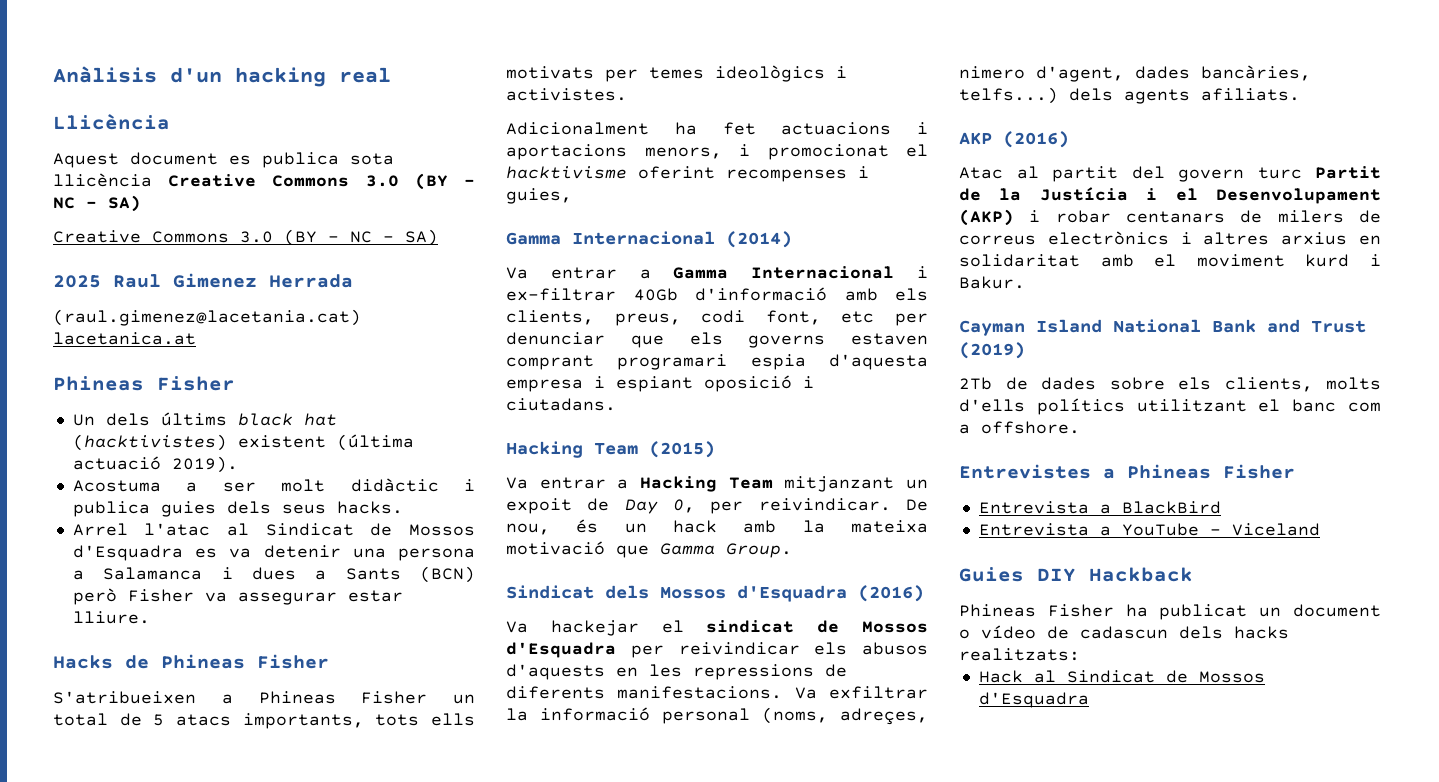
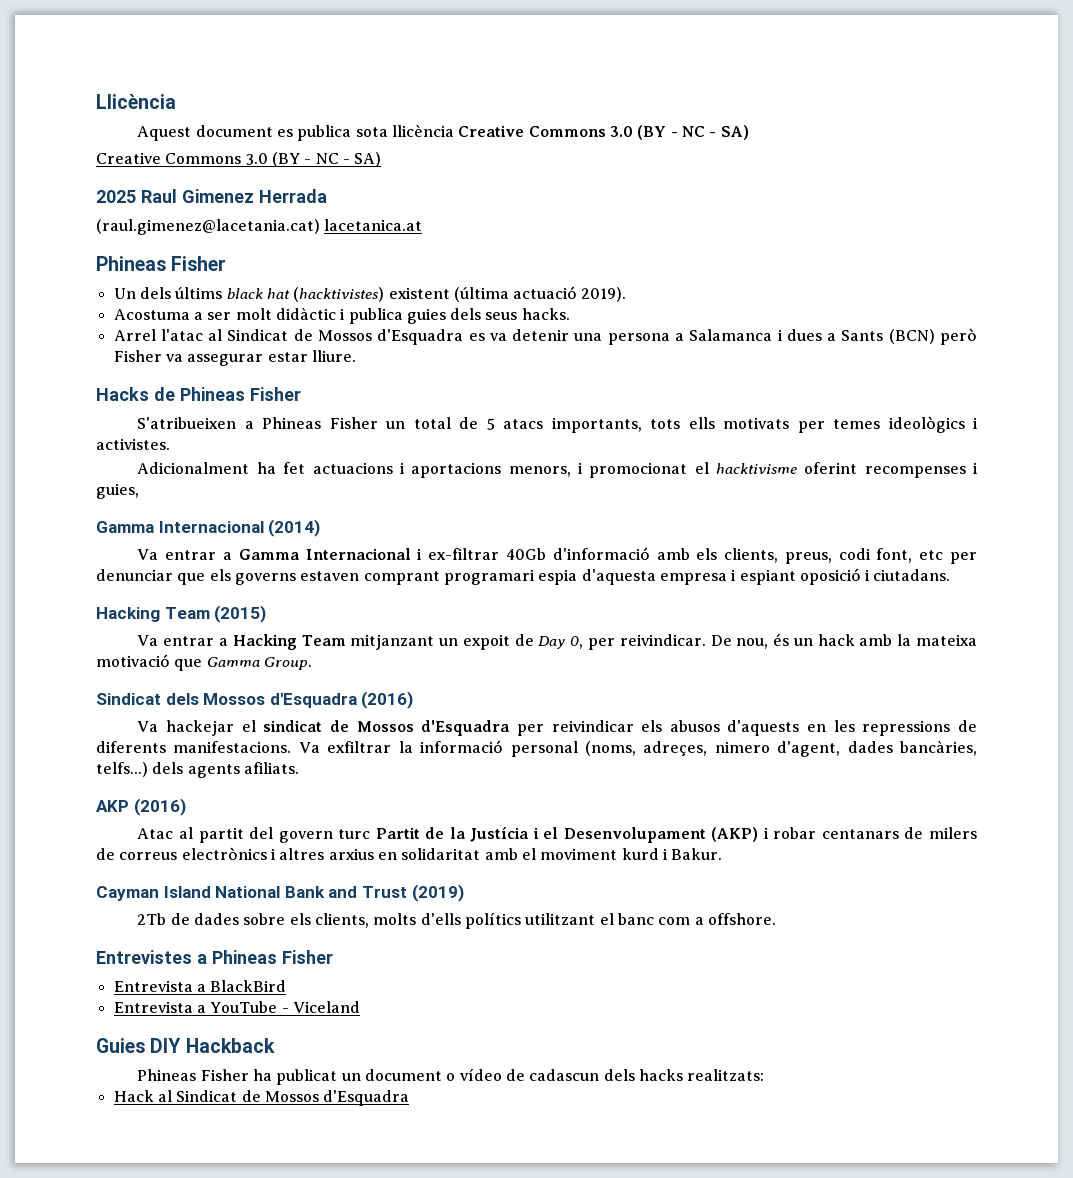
- Anàlisis d'un hacking real

